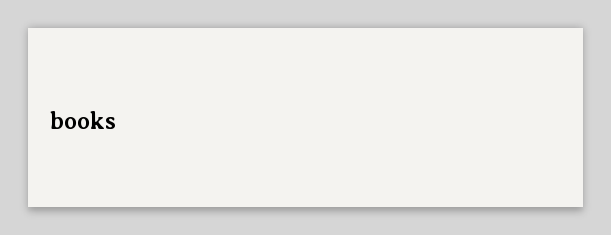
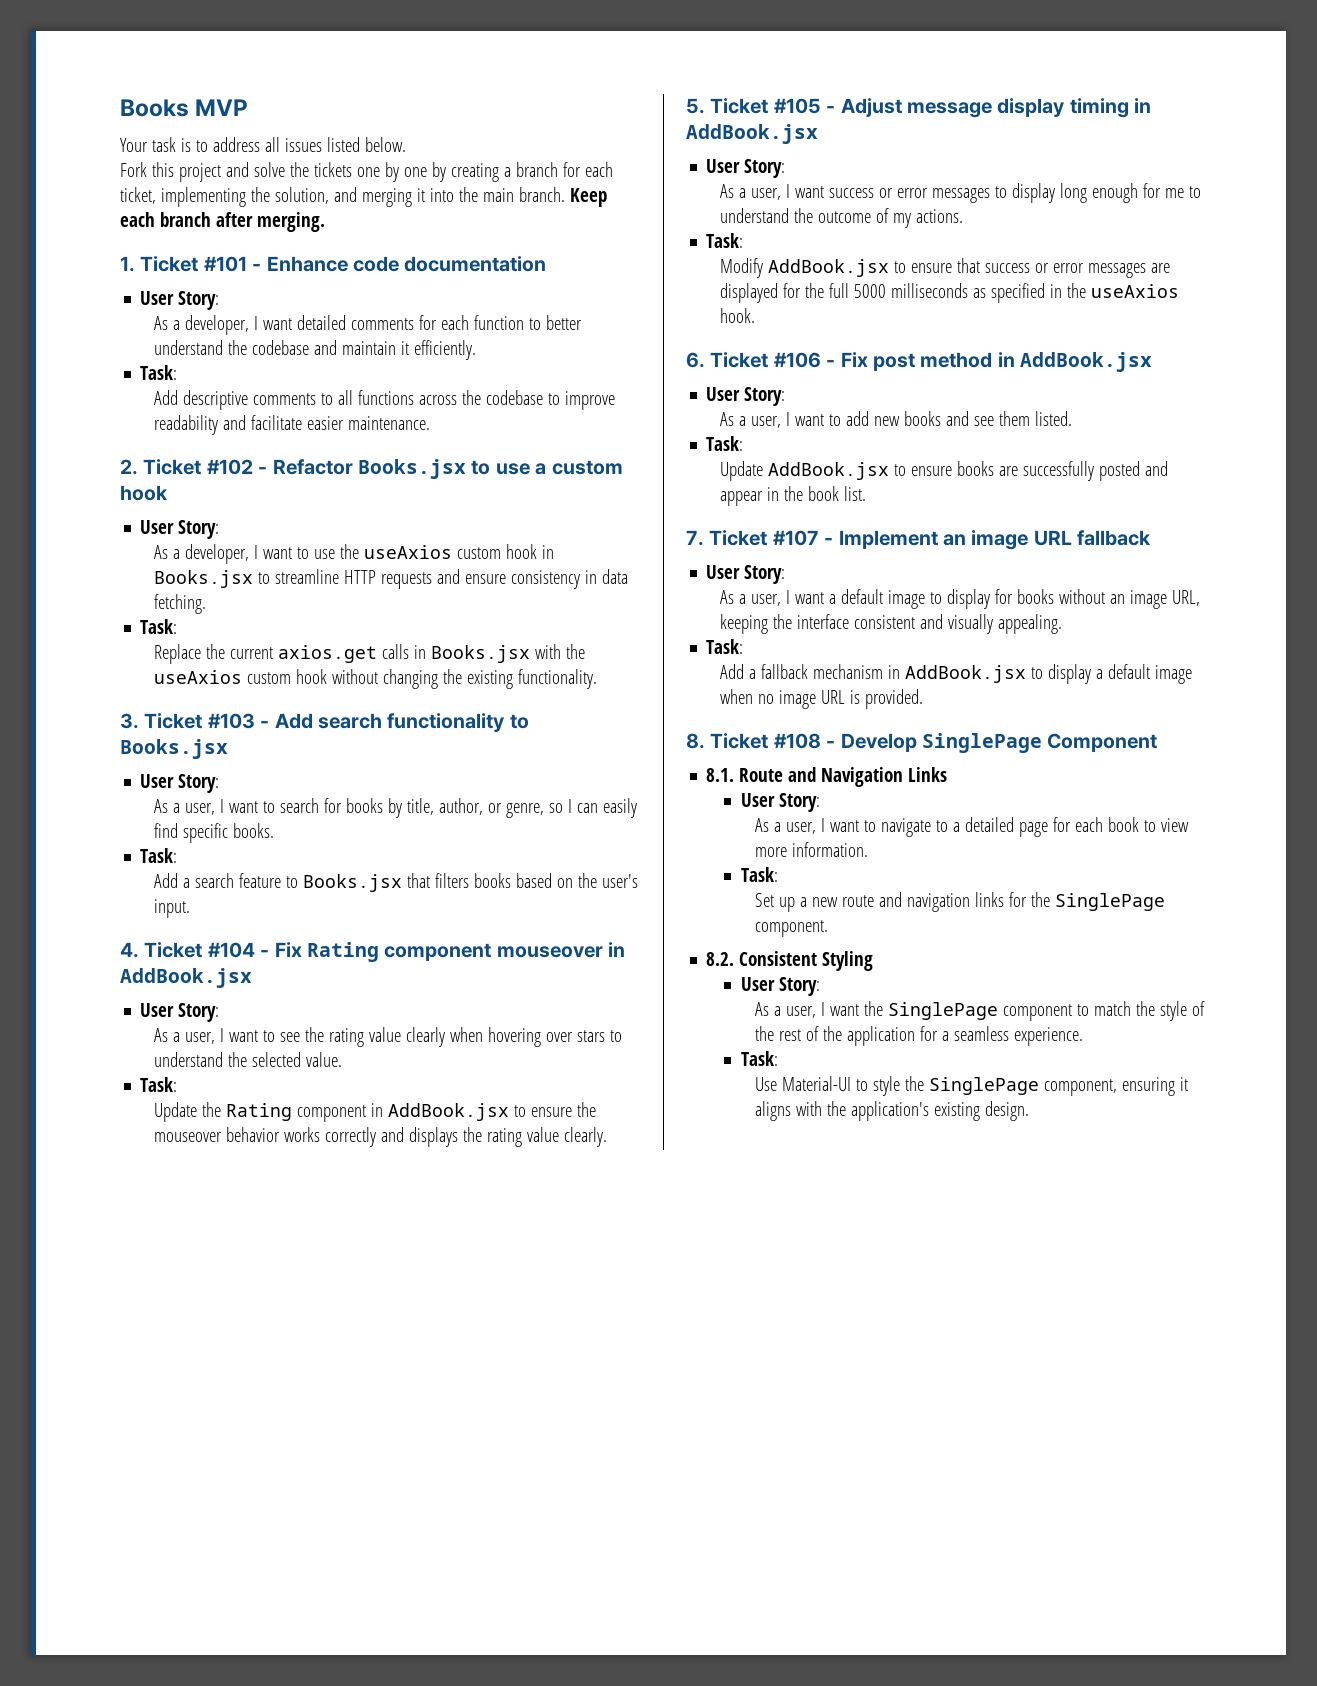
- books
+ Books MVP
+ Your task is to address all issues listed below.
+ Fork this project and solve the tickets one by one by creating a branch for each ticket, implementing the solution, and merging it into the main branch. Keep each branch after merging.
+ 1. Ticket #101 - Enhance code documentation
+ User Story:
+ As a developer, I want detailed comments for each function to better understand the codebase and maintain it efficiently.
+ Task:
+ Add descriptive comments to all functions across the codebase to improve readability and facilitate easier maintenance.
+ 2. Ticket #102 - Refactor Books.jsx to use a custom hook
+ User Story:
+ As a developer, I want to use the useAxios custom hook in Books.jsx to streamline HTTP requests and ensure consistency in data fetching.
+ Task:
+ Replace the current axios.get calls in Books.jsx with the useAxios custom hook without changing the existing functionality.
+ 3. Ticket #103 - Add search functionality to Books.jsx
+ User Story:
+ As a user, I want to search for books by title, author, or genre, so I can easily find specific books.
+ Task:
+ Add a search feature to Books.jsx that filters books based on the user's input.
+ 4. Ticket #104 - Fix Rating component mouseover in AddBook.jsx
+ User Story:
+ As a user, I want to see the rating value clearly when hovering over stars to understand the selected value.
+ Task:
+ Update the Rating component in AddBook.jsx to ensure the mouseover behavior works correctly and displays the rating value clearly.
+ 5. Ticket #105 - Adjust message display timing in AddBook.jsx
+ User Story:
+ As a user, I want success or error messages to display long enough for me to understand the outcome of my actions.
+ Task:
+ Modify AddBook.jsx to ensure that success or error messages are displayed for the full 5000 milliseconds as specified in the useAxios hook.
+ 6. Ticket #106 - Fix post method in AddBook.jsx
+ User Story:
+ As a user, I want to add new books and see them listed.
+ Task:
+ Update AddBook.jsx to ensure books are successfully posted and appear in the book list.
+ 7. Ticket #107 - Implement an image URL fallback
+ User Story:
+ As a user, I want a default image to display for books without an image URL, keeping the interface consistent and visually appealing.
+ Task:
+ Add a fallback mechanism in AddBook.jsx to display a default image when no image URL is provided.
+ 8. Ticket #108 - Develop SinglePage Component
+ 8.1. Route and Navigation Links
+ User Story:
+ As a user, I want to navigate to a detailed page for each book to view more information.
+ Task:
+ Set up a new route and navigation links for the SinglePage component.
+ 8.2. Consistent Styling
+ User Story:
+ As a user, I want the SinglePage component to match the style of the rest of the application for a seamless experience.
+ Task:
+ Use Material-UI to style the SinglePage component, ensuring it aligns with the application's existing design.

